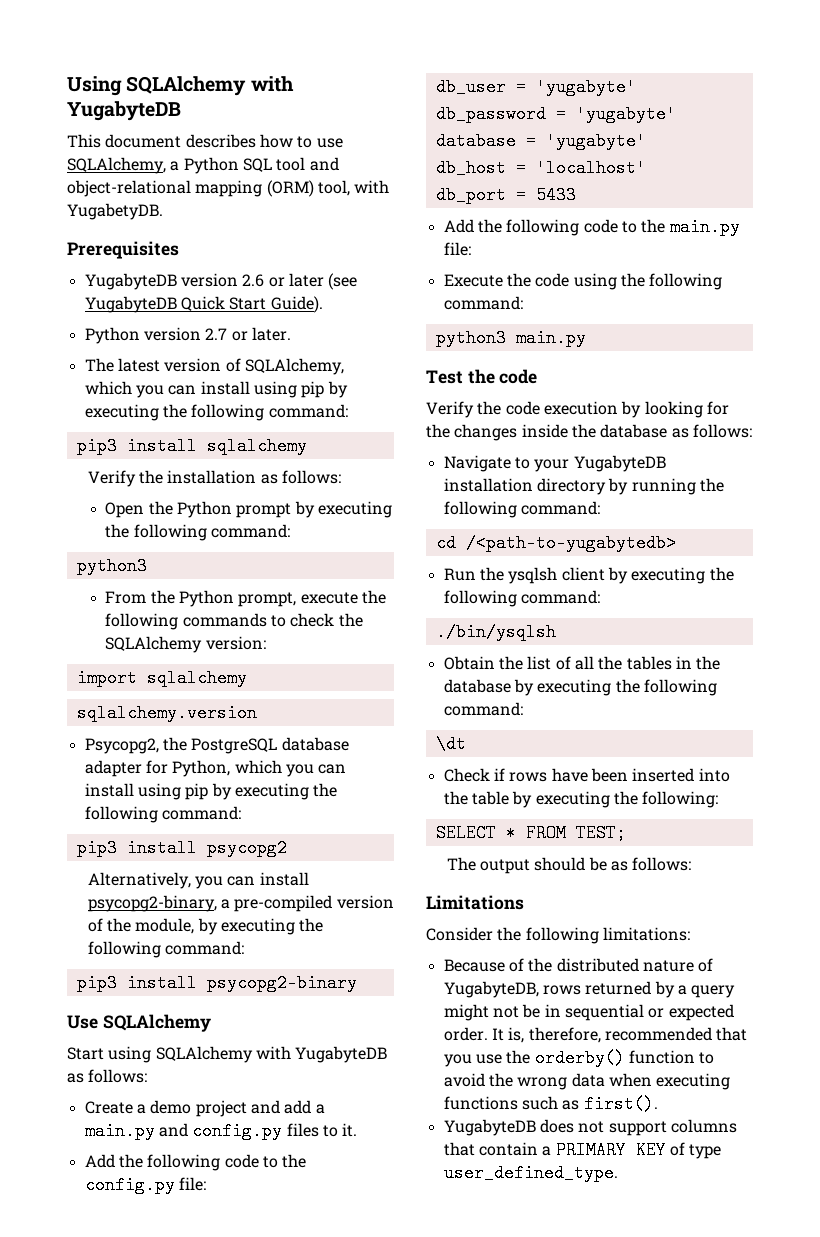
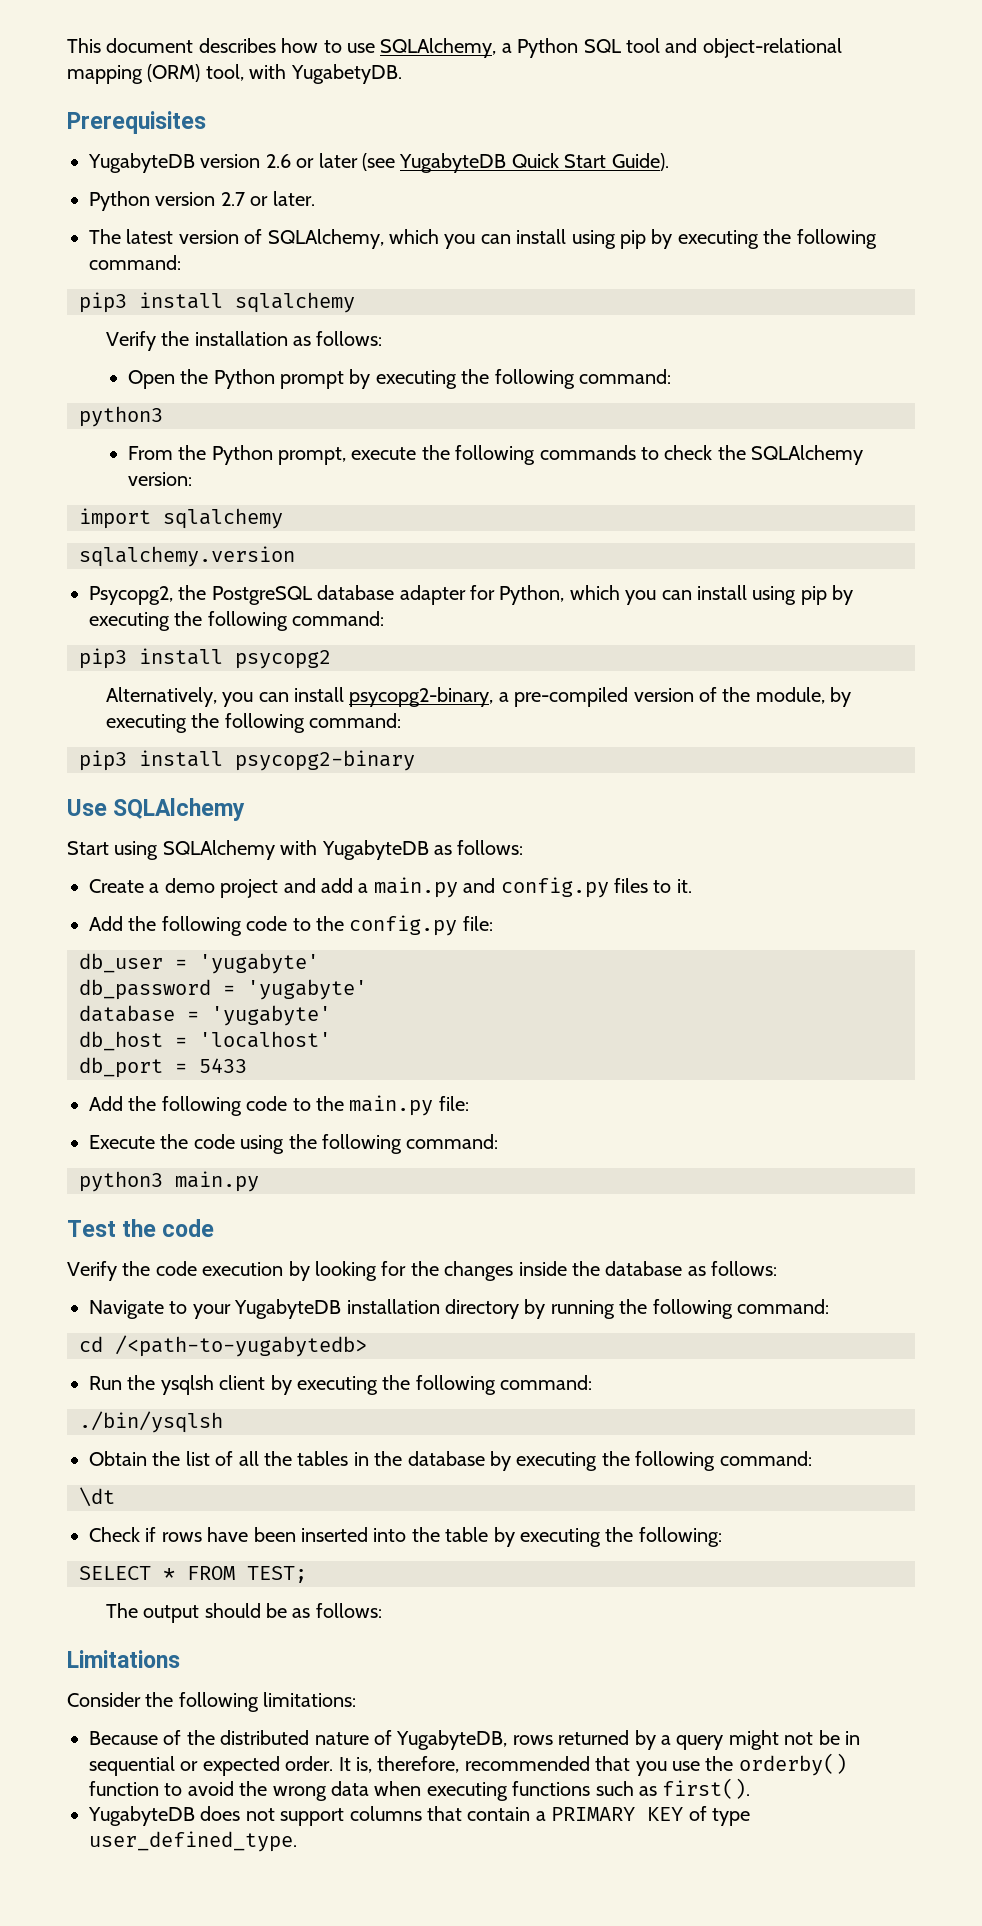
- Using SQLAlchemy with YugabyteDB

